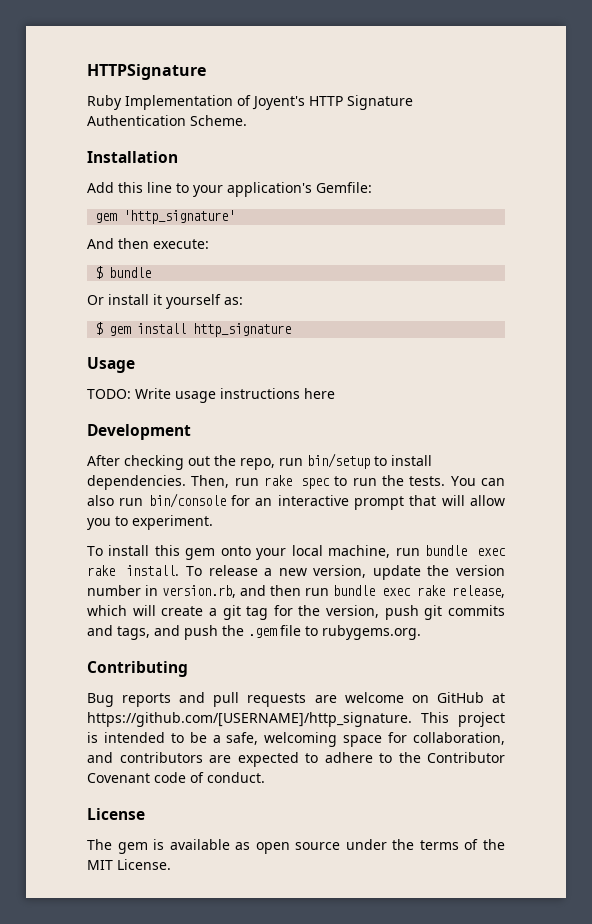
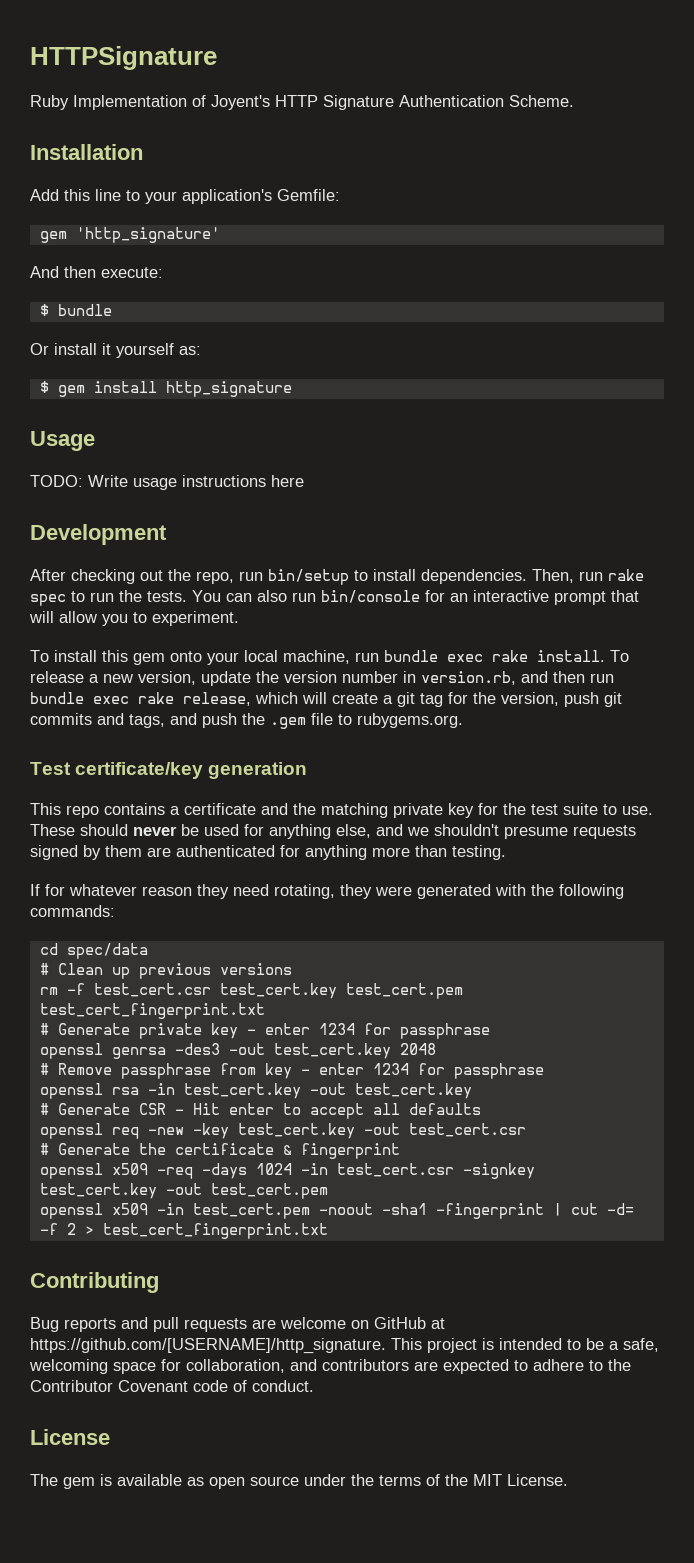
+ Test certificate/key generation
+ This repo contains a certificate and the matching private key for the test suite to use. These should never be used for anything else, and we shouldn't presume requests signed by them are authenticated for anything more than testing.
+ If for whatever reason they need rotating, they were generated with the following commands:
+ cd spec/data
+ # Clean up previous versions
+ rm -f test_cert.csr test_cert.key test_cert.pem test_cert_fingerprint.txt
+ # Generate private key - enter 1234 for passphrase
+ openssl genrsa -des3 -out test_cert.key 2048
+ # Remove passphrase from key - enter 1234 for passphrase
+ openssl rsa -in test_cert.key -out test_cert.key
+ # Generate CSR - Hit enter to accept all defaults
+ openssl req -new -key test_cert.key -out test_cert.csr
+ # Generate the certificate & fingerprint
+ openssl x509 -req -days 1024 -in test_cert.csr -signkey test_cert.key -out test_cert.pem
+ openssl x509 -in test_cert.pem -noout -sha1 -fingerprint | cut -d= -f 2 > test_cert_fingerprint.txt

